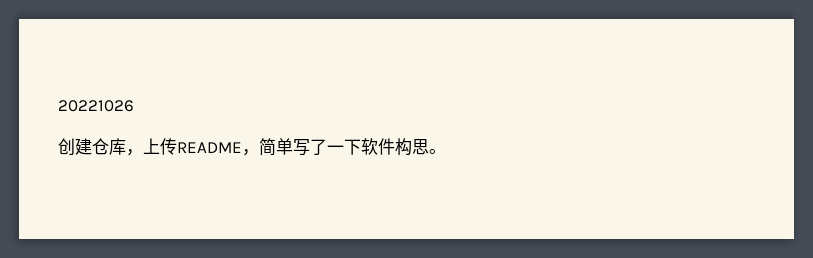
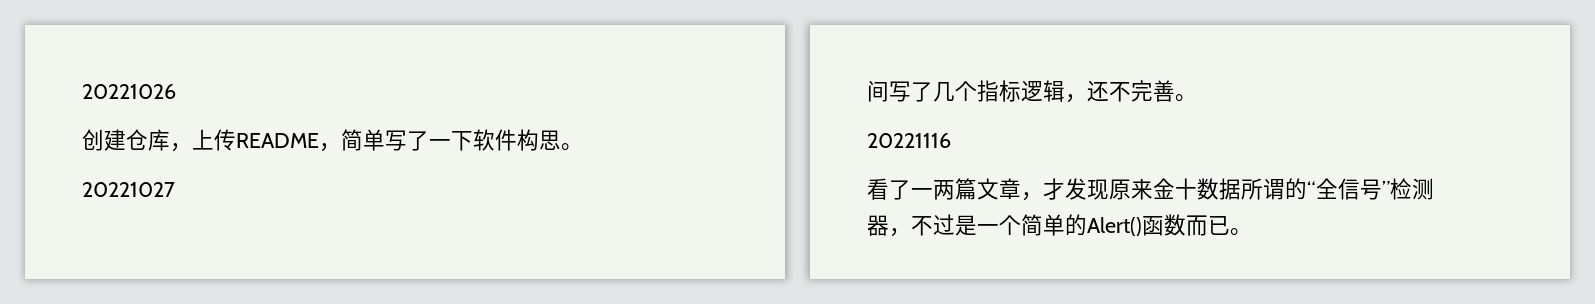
+ 20221027
+ 间写了几个指标逻辑，还不完善。
+ 20221116
+ 看了一两篇文章，才发现原来金十数据所谓的“全信号”检测器，不过是一个简单的Alert()函数而已。

